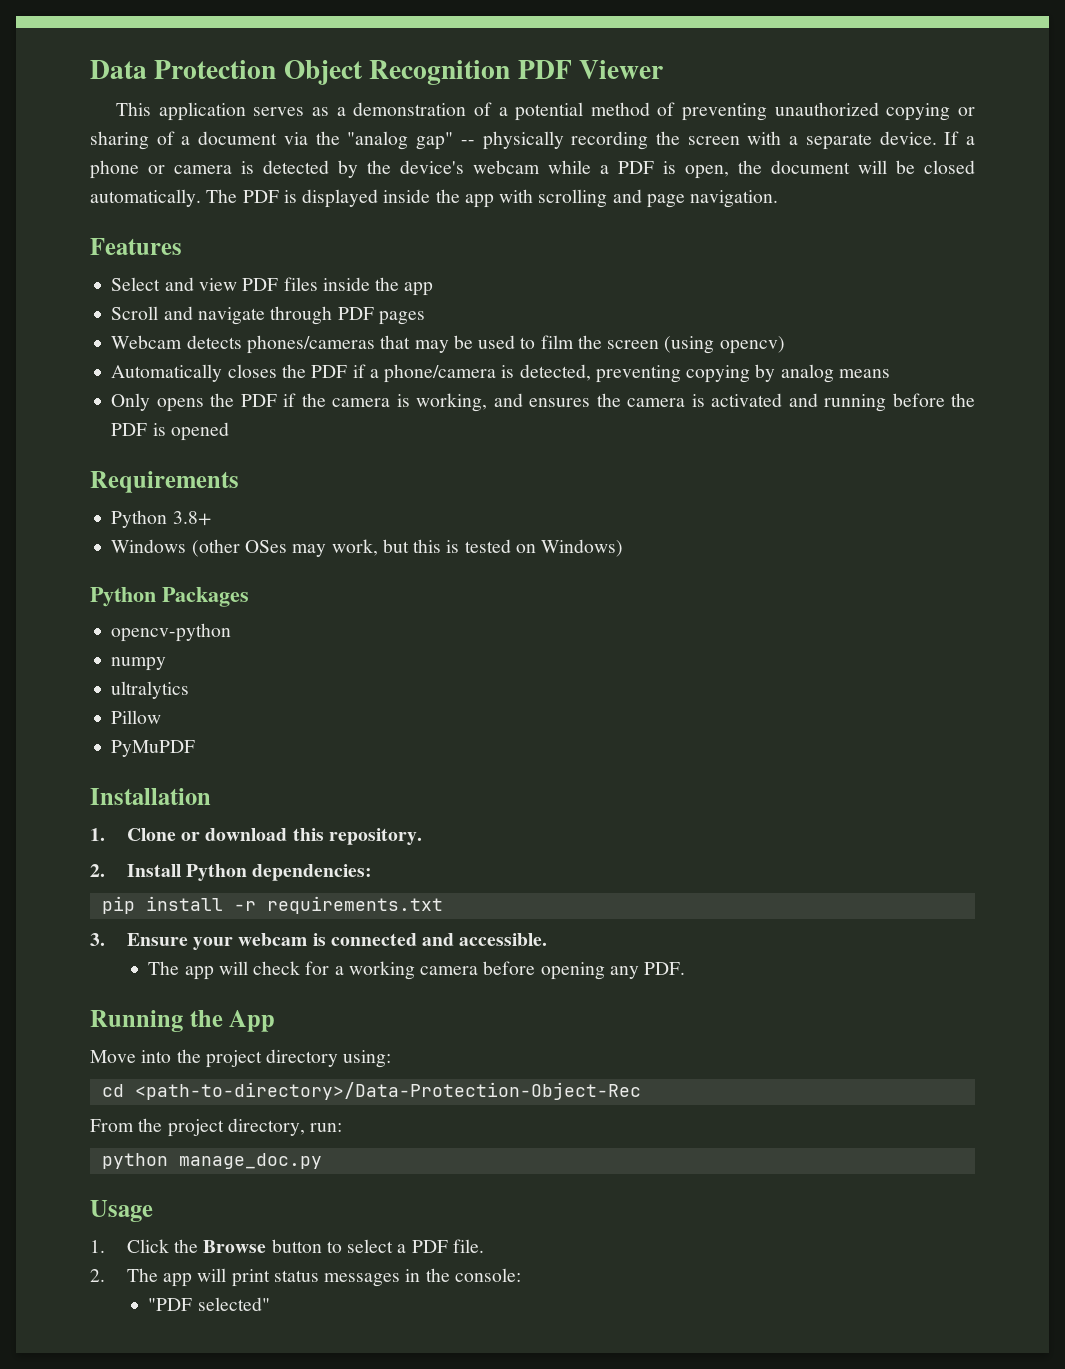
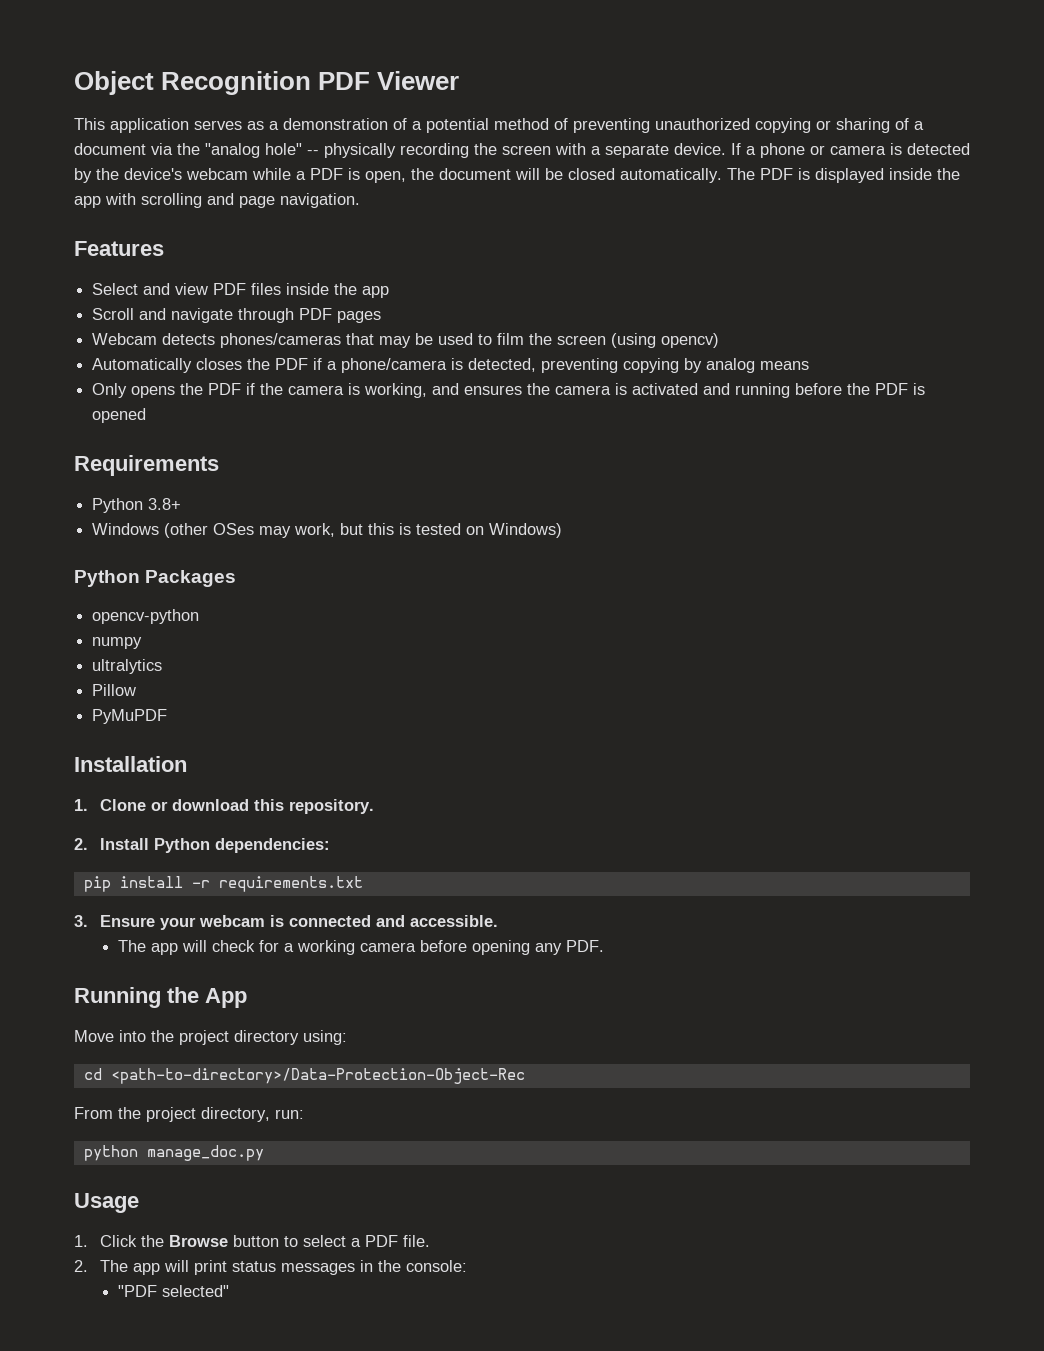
- Data Protection Object Recognition PDF Viewer
+ Object Recognition PDF Viewer
- This application serves as a demonstration of a potential method of preventing unauthorized copying or sharing of a document via the "analog gap" -- physically recording the screen with a separate device.
+ This application serves as a demonstration of a potential method of preventing unauthorized copying or sharing of a document via the "analog hole" -- physically recording the screen with a separate device.

